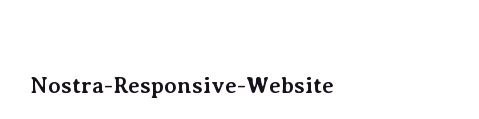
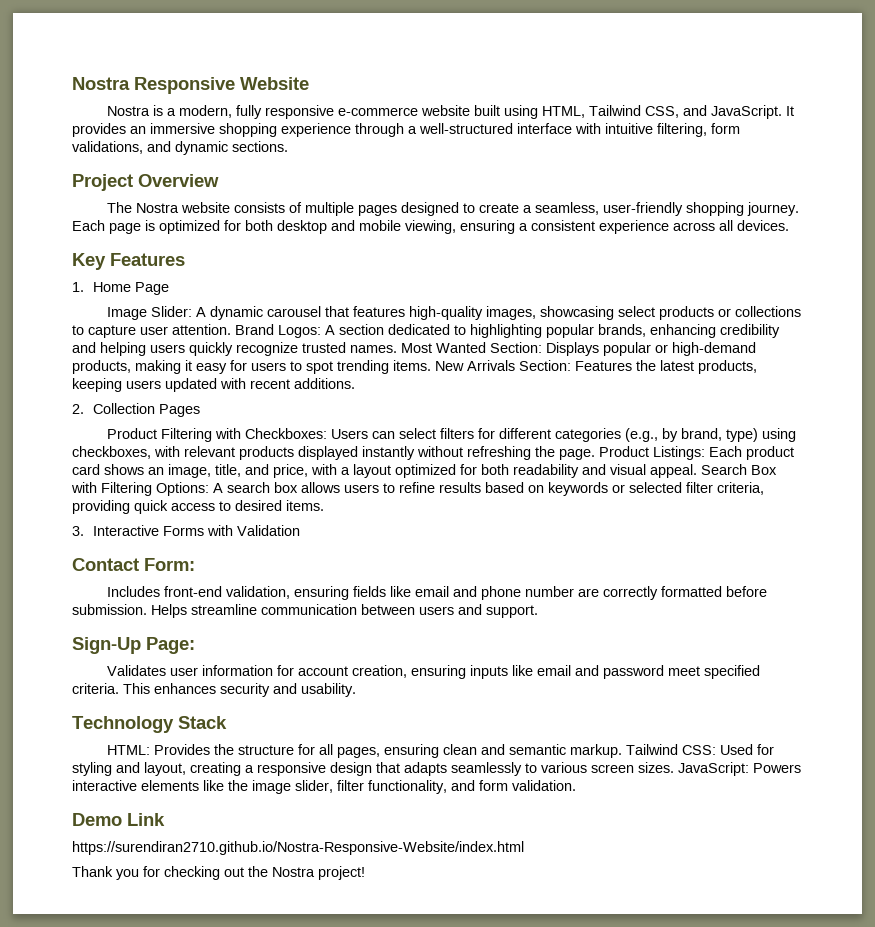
- Nostra-Responsive-Website
+ Nostra Responsive Website
+ Nostra is a modern, fully responsive e-commerce website built using HTML, Tailwind CSS, and JavaScript. It provides an immersive shopping experience through a well-structured interface with intuitive filtering, form validations, and dynamic sections.
+ Project Overview
+ The Nostra website consists of multiple pages designed to create a seamless, user-friendly shopping journey. Each page is optimized for both desktop and mobile viewing, ensuring a consistent experience across all devices.
+ Key Features
+ 1. Home Page
+ Image Slider: A dynamic carousel that features high-quality images, showcasing select products or collections to capture user attention. Brand Logos: A section dedicated to highlighting popular brands, enhancing credibility and helping users quickly recognize trusted names. Most Wanted Section: Displays popular or high-demand products, making it easy for users to spot trending items. New Arrivals Section: Features the latest products, keeping users updated with recent additions.
+ 2. Collection Pages
+ Product Filtering with Checkboxes: Users can select filters for different categories (e.g., by brand, type) using checkboxes, with relevant products displayed instantly without refreshing the page. Product Listings: Each product card shows an image, title, and price, with a layout optimized for both readability and visual appeal. Search Box with Filtering Options: A search box allows users to refine results based on keywords or selected filter criteria, providing quick access to desired items.
+ 3. Interactive Forms with Validation
+ Contact Form:
+ Includes front-end validation, ensuring fields like email and phone number are correctly formatted before submission. Helps streamline communication between users and support.
+ Sign-Up Page:
+ Validates user information for account creation, ensuring inputs like email and password meet specified criteria. This enhances security and usability.
+ Technology Stack
+ HTML: Provides the structure for all pages, ensuring clean and semantic markup. Tailwind CSS: Used for styling and layout, creating a responsive design that adapts seamlessly to various screen sizes. JavaScript: Powers interactive elements like the image slider, filter functionality, and form validation.
+ Demo Link
+ https://surendiran2710.github.io/Nostra-Responsive-Website/index.html
+ Thank you for checking out the Nostra project!

